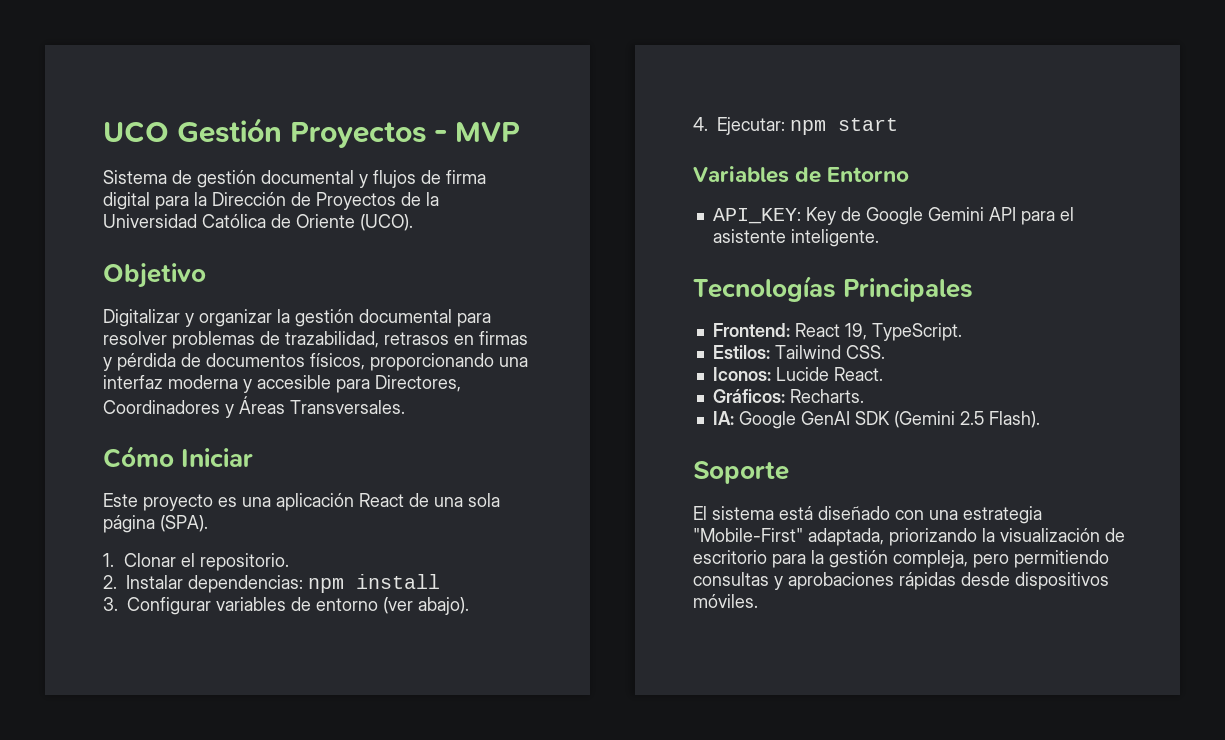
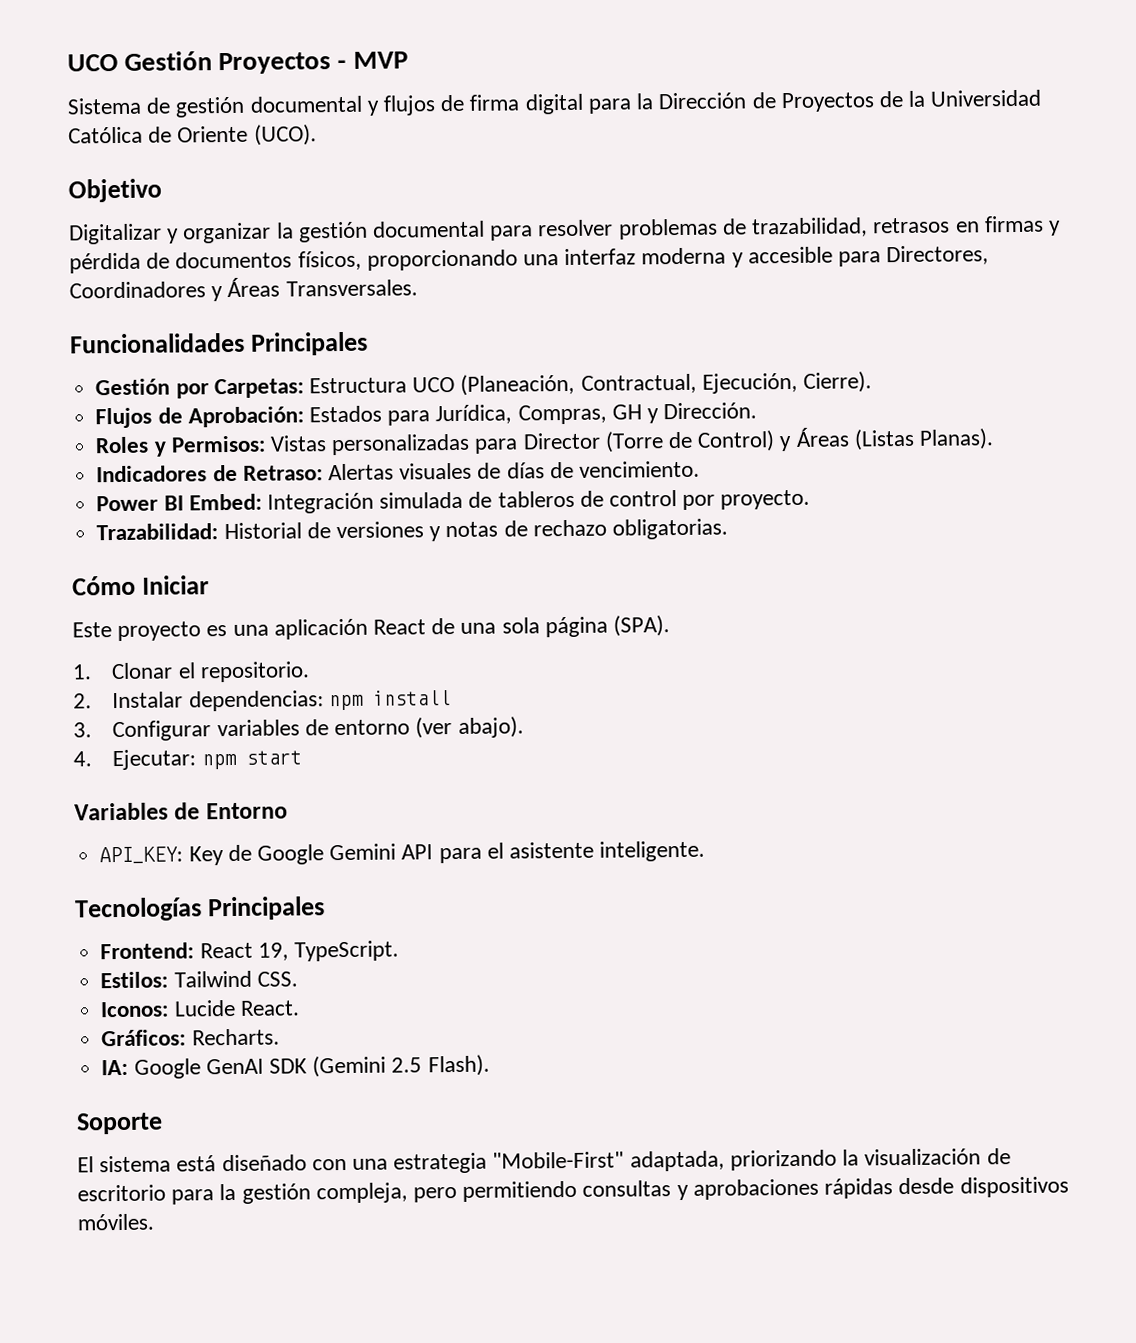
+ Funcionalidades Principales
+ Gestión por Carpetas: Estructura UCO (Planeación, Contractual, Ejecución, Cierre).
+ Flujos de Aprobación: Estados para Jurídica, Compras, GH y Dirección.
+ Roles y Permisos: Vistas personalizadas para Director (Torre de Control) y Áreas (Listas Planas).
+ Indicadores de Retraso: Alertas visuales de días de vencimiento.
+ Power BI Embed: Integración simulada de tableros de control por proyecto.
+ Trazabilidad: Historial de versiones y notas de rechazo obligatorias.

